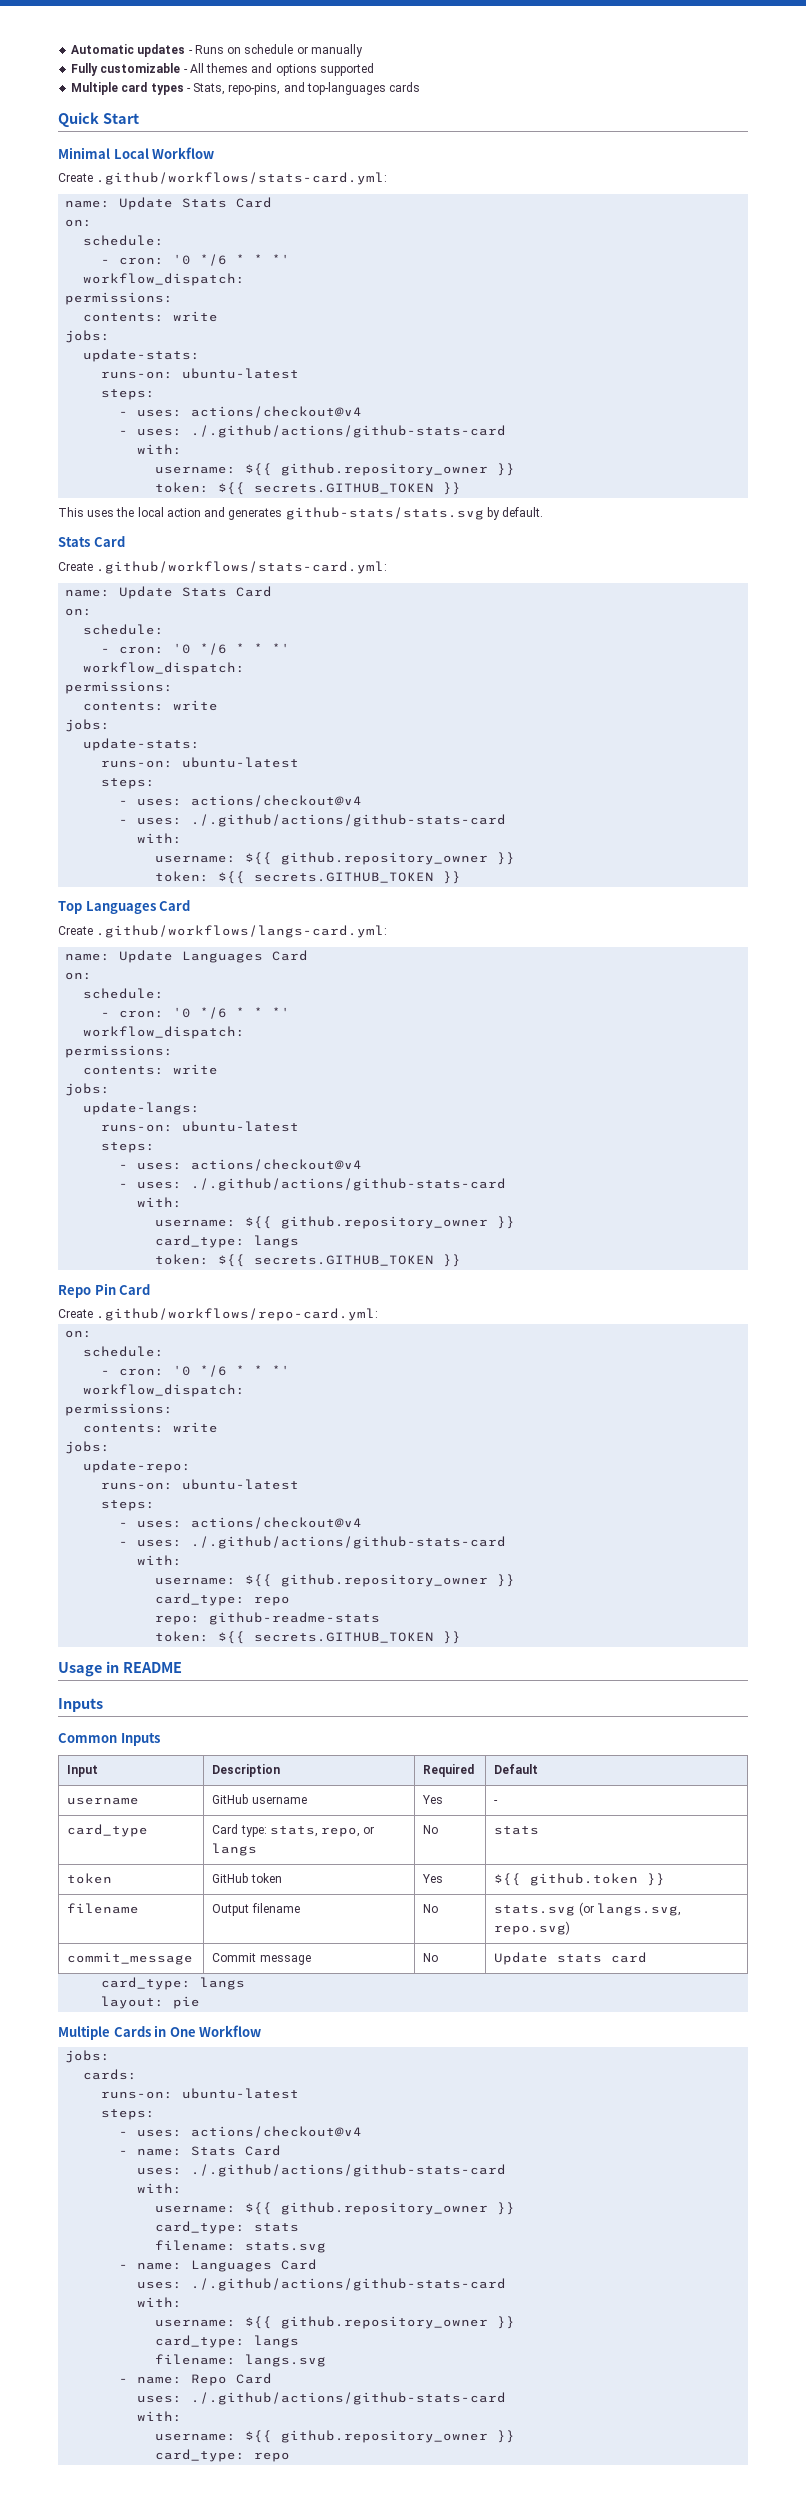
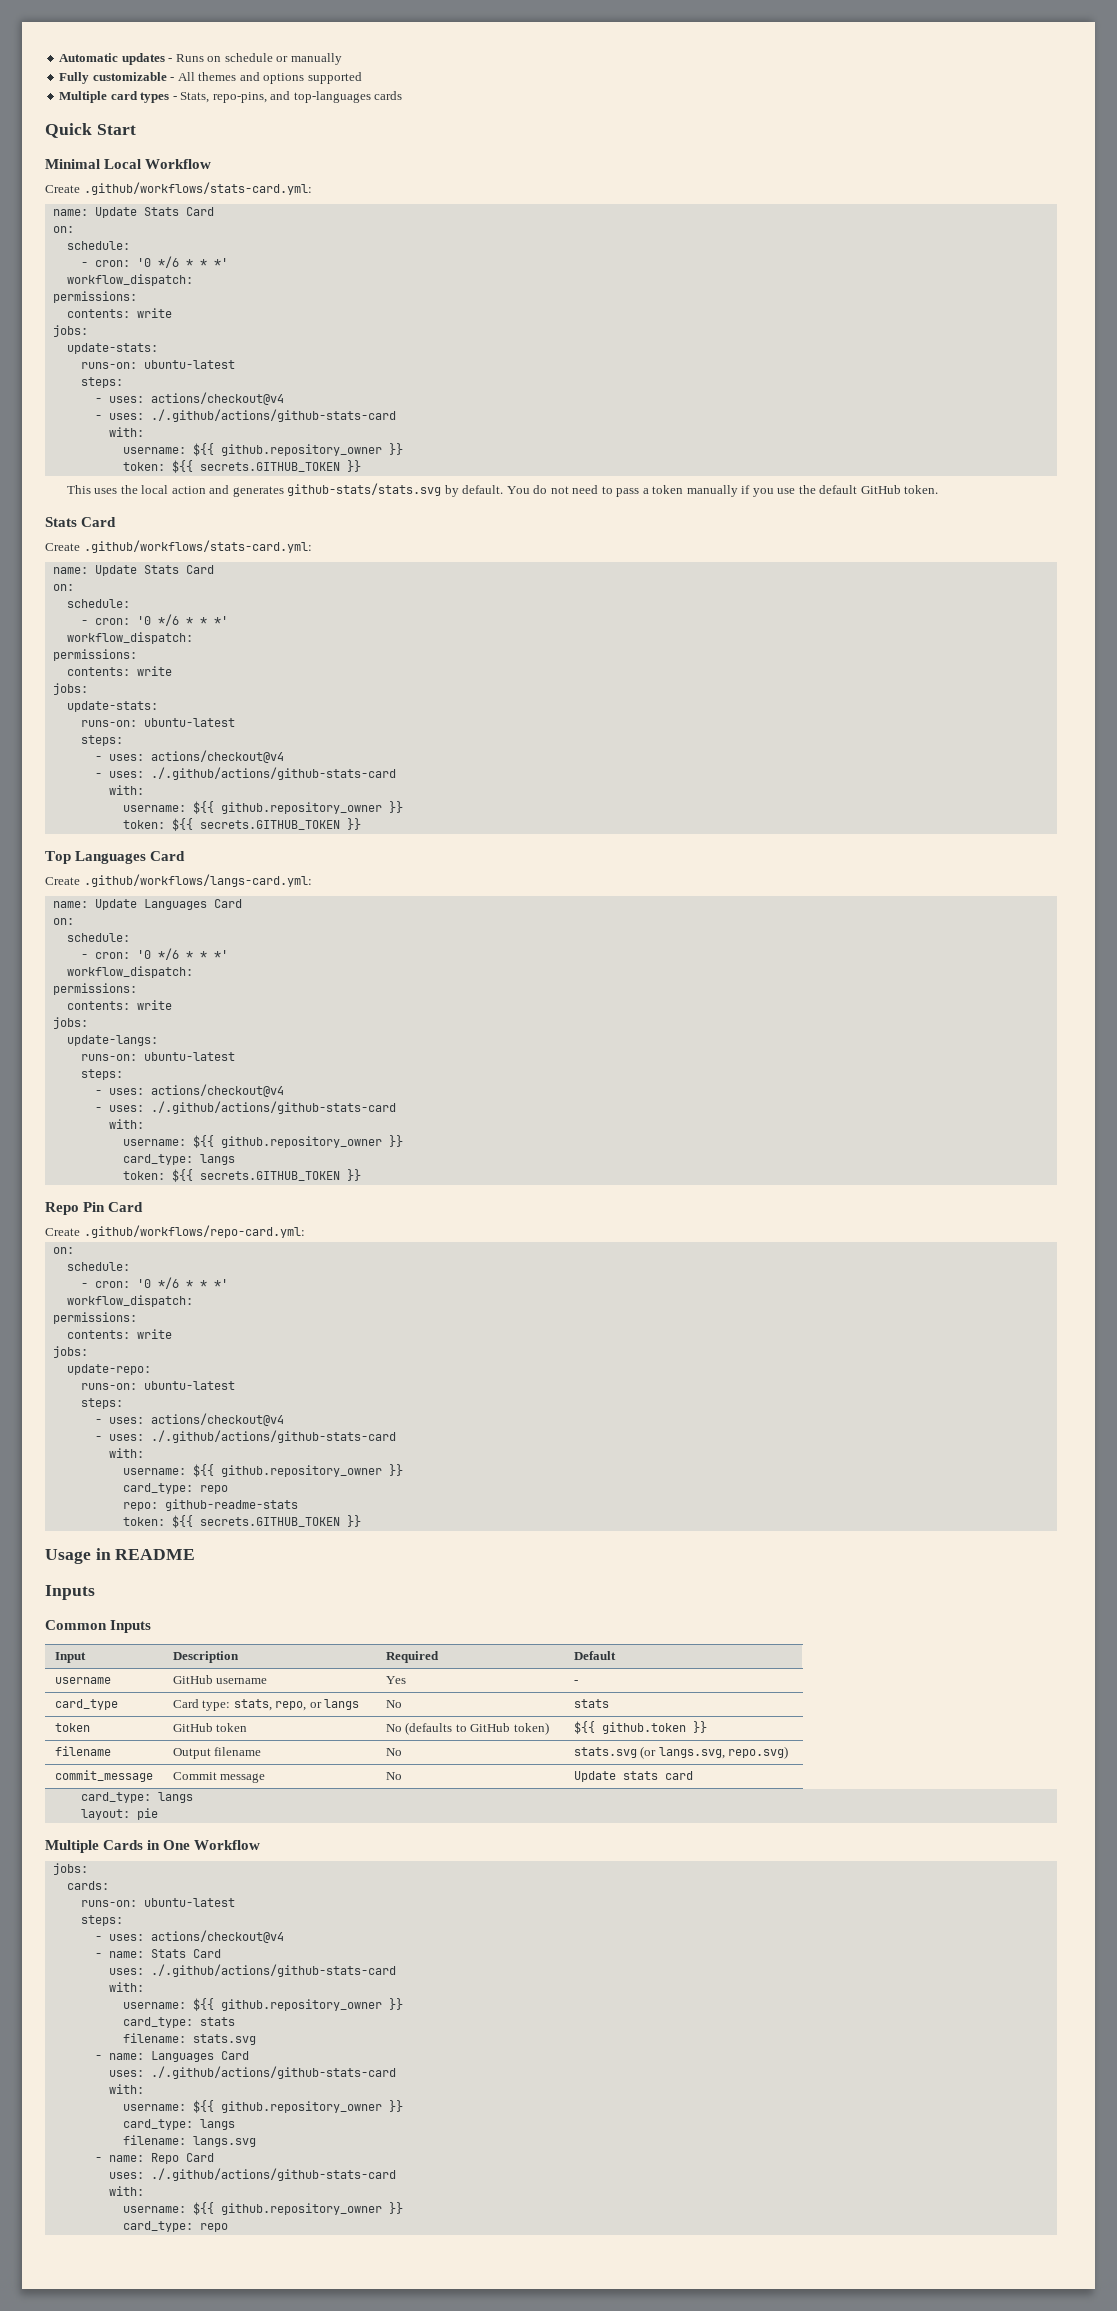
+ You do not need to pass a token manually if you use the default GitHub token.
- token | GitHub token | Yes | ${{ github.token }}
+ token | GitHub token | No (defaults to GitHub token) | ${{ github.token }}

